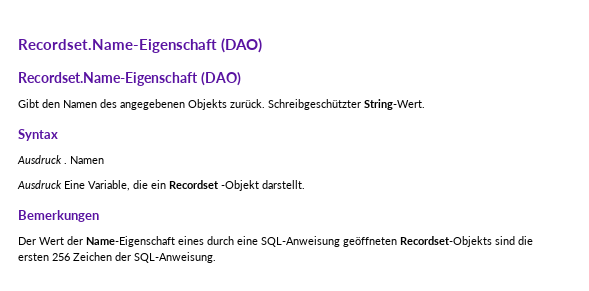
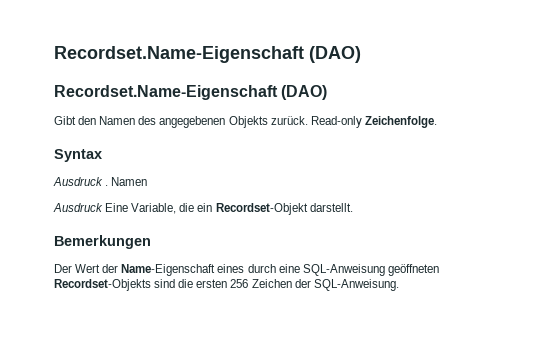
- Schreibgeschützter String-Wert.
+ Read-only Zeichenfolge.
- Ausdruck Eine Variable, die ein Recordset -Objekt darstellt.
+ Ausdruck Eine Variable, die ein Recordset-Objekt darstellt.

